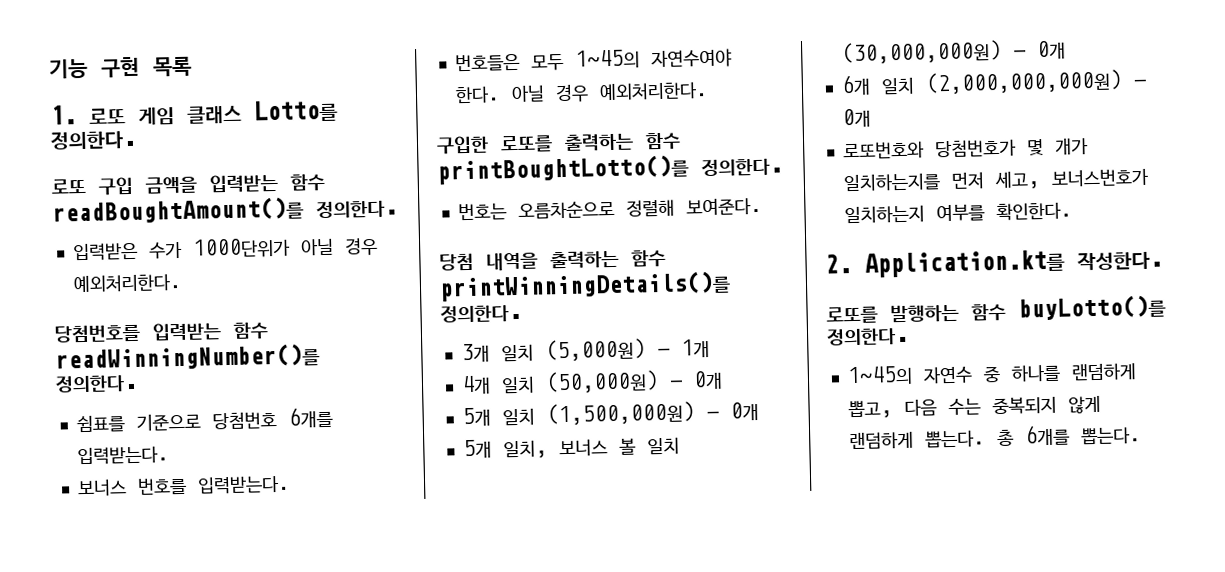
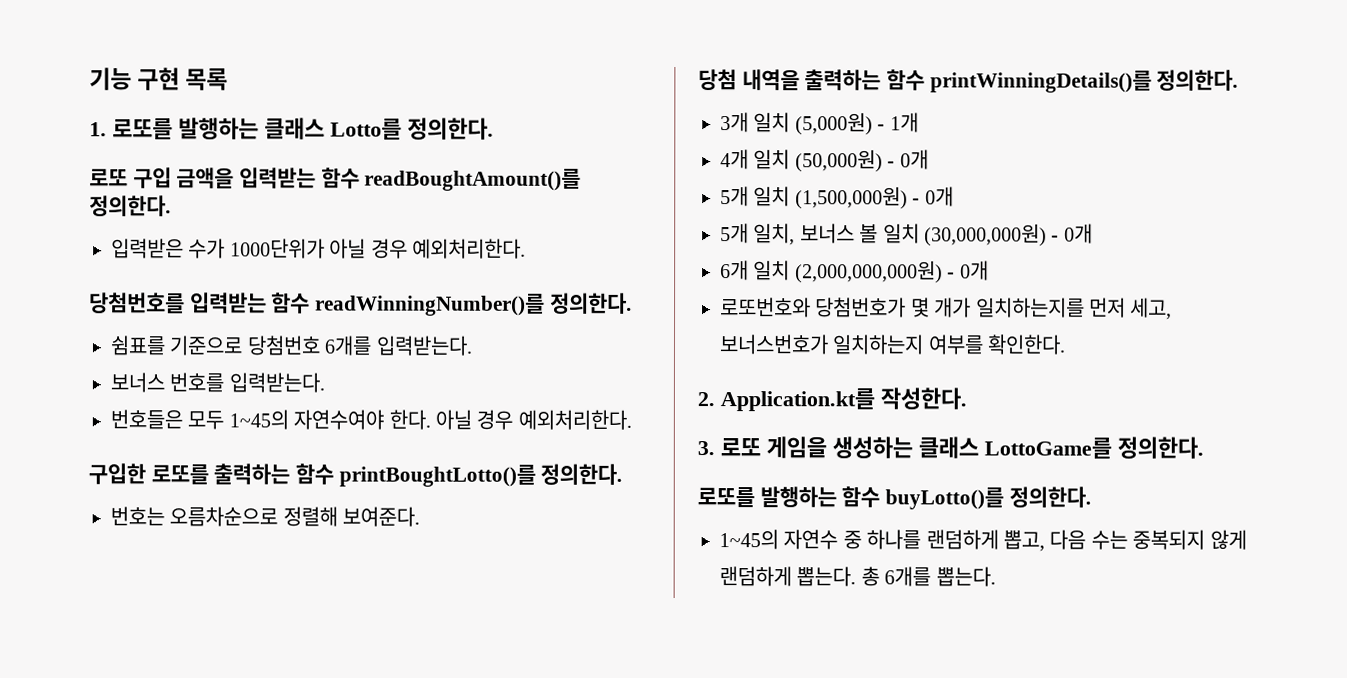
- 1. 로또 게임 클래스 Lotto를 정의한다.
+ 1. 로또를 발행하는 클래스 Lotto를 정의한다.
+ 3. 로또 게임을 생성하는 클래스 LottoGame를 정의한다.

